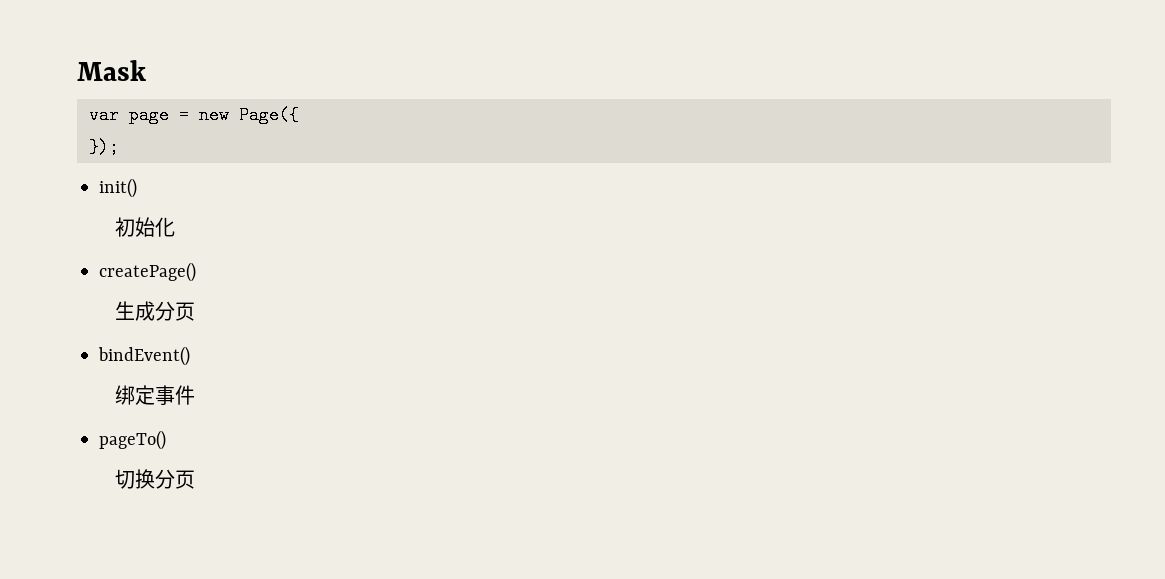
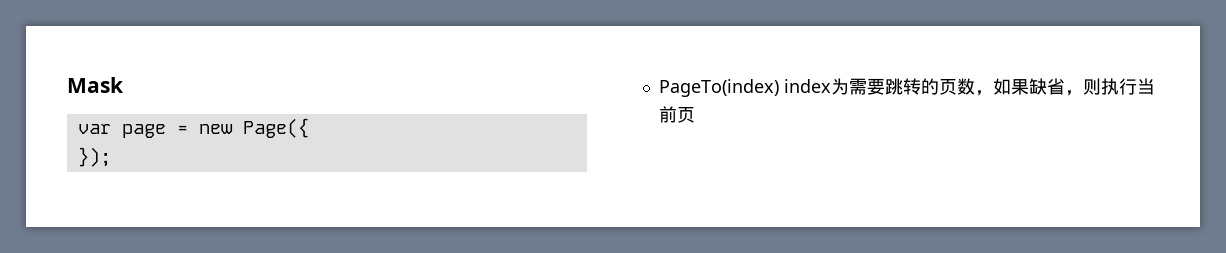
- init()
- 初始化
- createPage()
- 生成分页
- bindEvent()
- 绑定事件
- pageTo()
- 切换分页
+ PageTo(index) index为需要跳转的页数，如果缺省，则执行当前页

